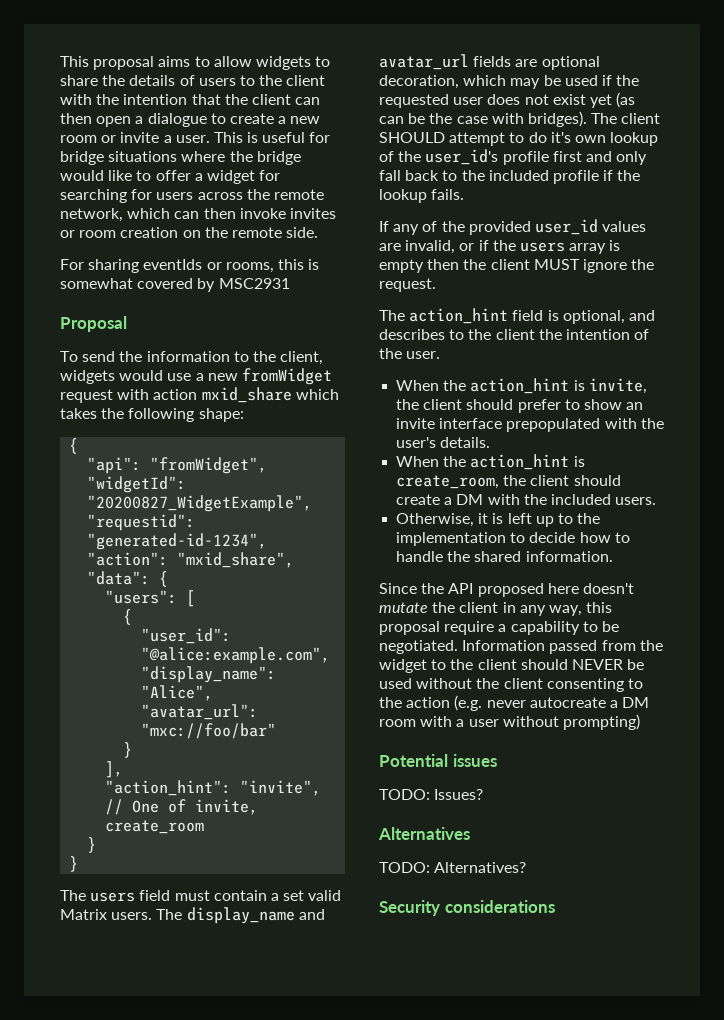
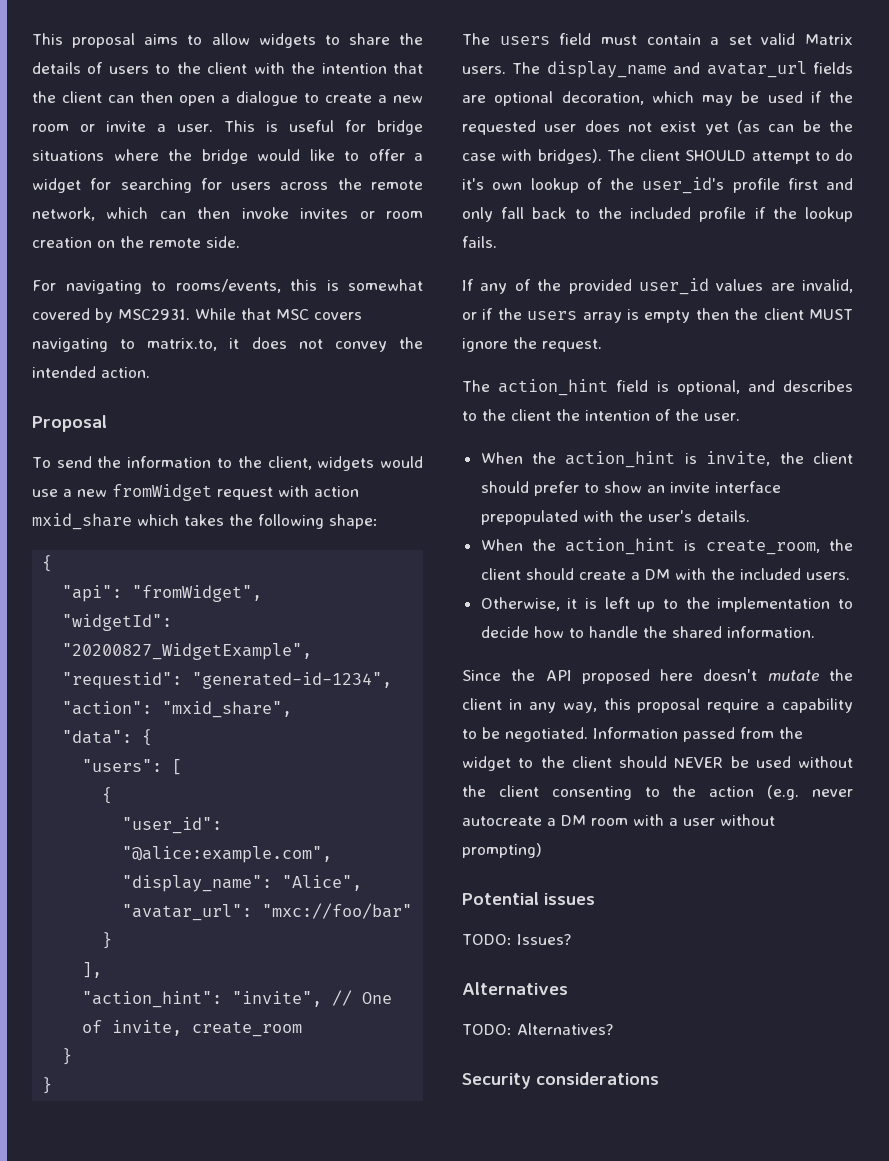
- For sharing eventIds or rooms, this is somewhat covered by MSC2931
+ For navigating to rooms/events, this is somewhat covered by MSC2931. While that MSC covers navigating to matrix.to, it does not convey the intended action.

